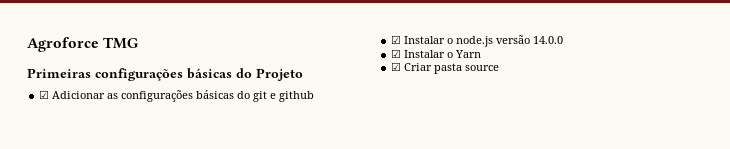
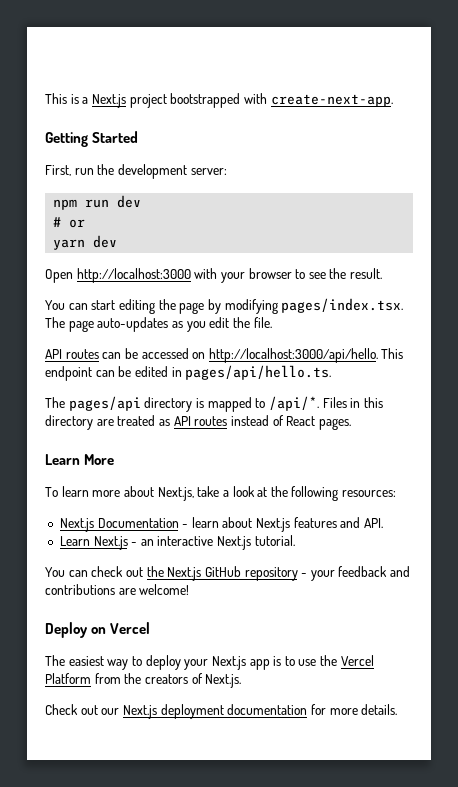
- Agroforce TMG
- Primeiras configurações básicas do Projeto
- ☑ Adicionar as configurações básicas do git e github
- ☑ Instalar o node.js versão 14.0.0
- ☑ Instalar o Yarn
- ☑ Criar pasta source
+ This is a Next.js project bootstrapped with create-next-app.
+ Getting Started
+ First, run the development server:
+ npm run dev
+ # or
+ yarn dev
+ Open http://localhost:3000 with your browser to see the result.
+ You can start editing the page by modifying pages/index.tsx. The page auto-updates as you edit the file.
+ API routes can be accessed on http://localhost:3000/api/hello. This endpoint can be edited in pages/api/hello.ts.
+ The pages/api directory is mapped to /api/*. Files in this directory are treated as API routes instead of React pages.
+ Learn More
+ To learn more about Next.js, take a look at the following resources:
+ Next.js Documentation - learn about Next.js features and API.
+ Learn Next.js - an interactive Next.js tutorial.
+ You can check out the Next.js GitHub repository - your feedback and contributions are welcome!
+ Deploy on Vercel
+ The easiest way to deploy your Next.js app is to use the Vercel Platform from the creators of Next.js.
+ Check out our Next.js deployment documentation for more details.

